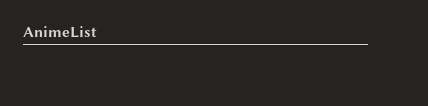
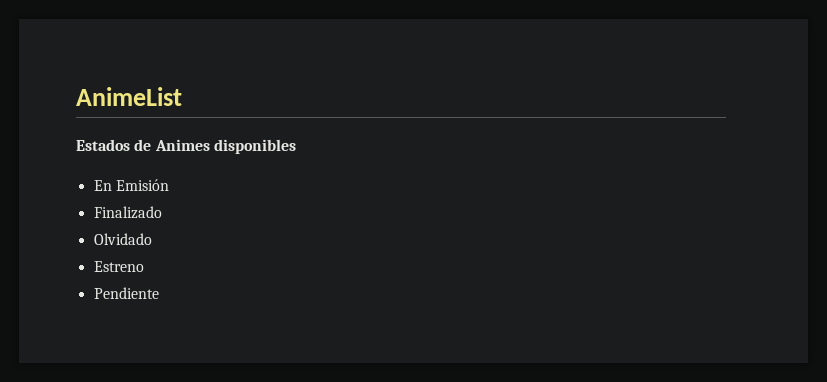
+ Estados de Animes disponibles
+ En Emisión
+ Finalizado
+ Olvidado
+ Estreno
+ Pendiente

